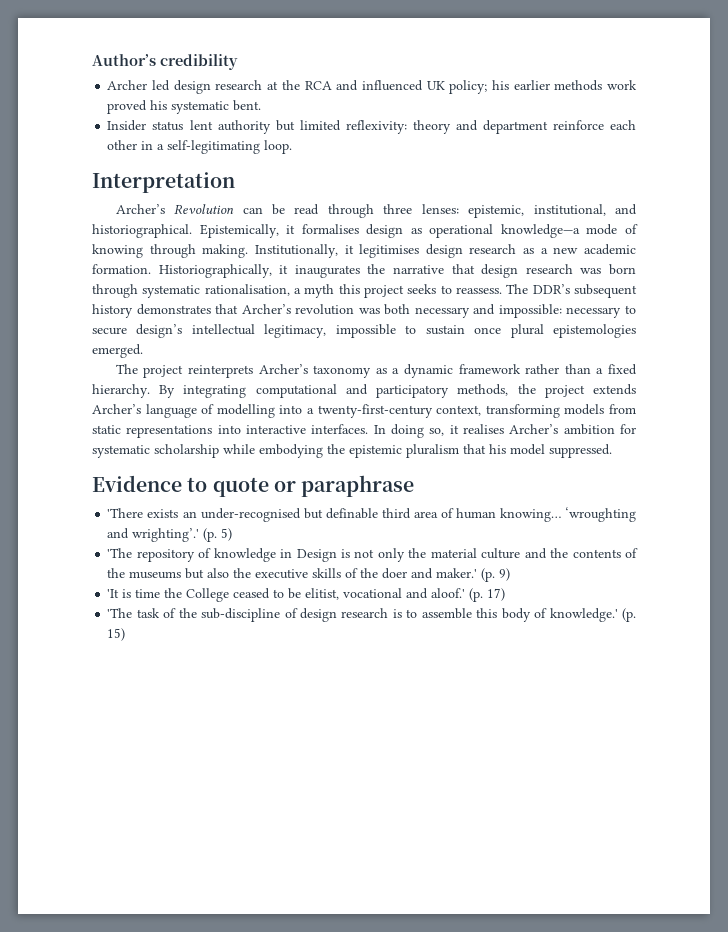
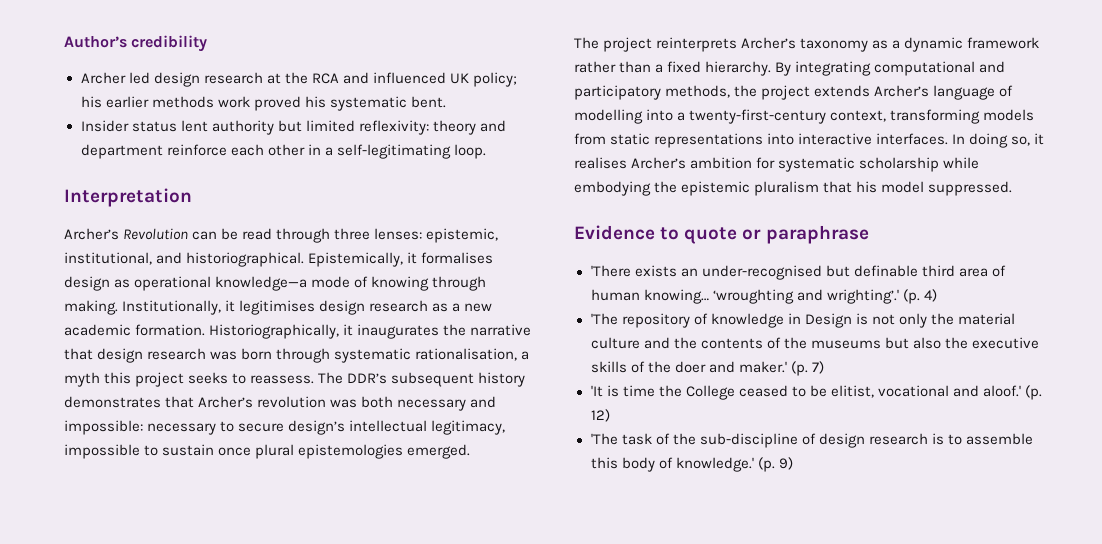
- (p. 5)
+ (p. 4)
- (p. 9)
+ (p. 7)
- (p. 17)
+ (p. 12)
- (p. 15)
+ (p. 9)

